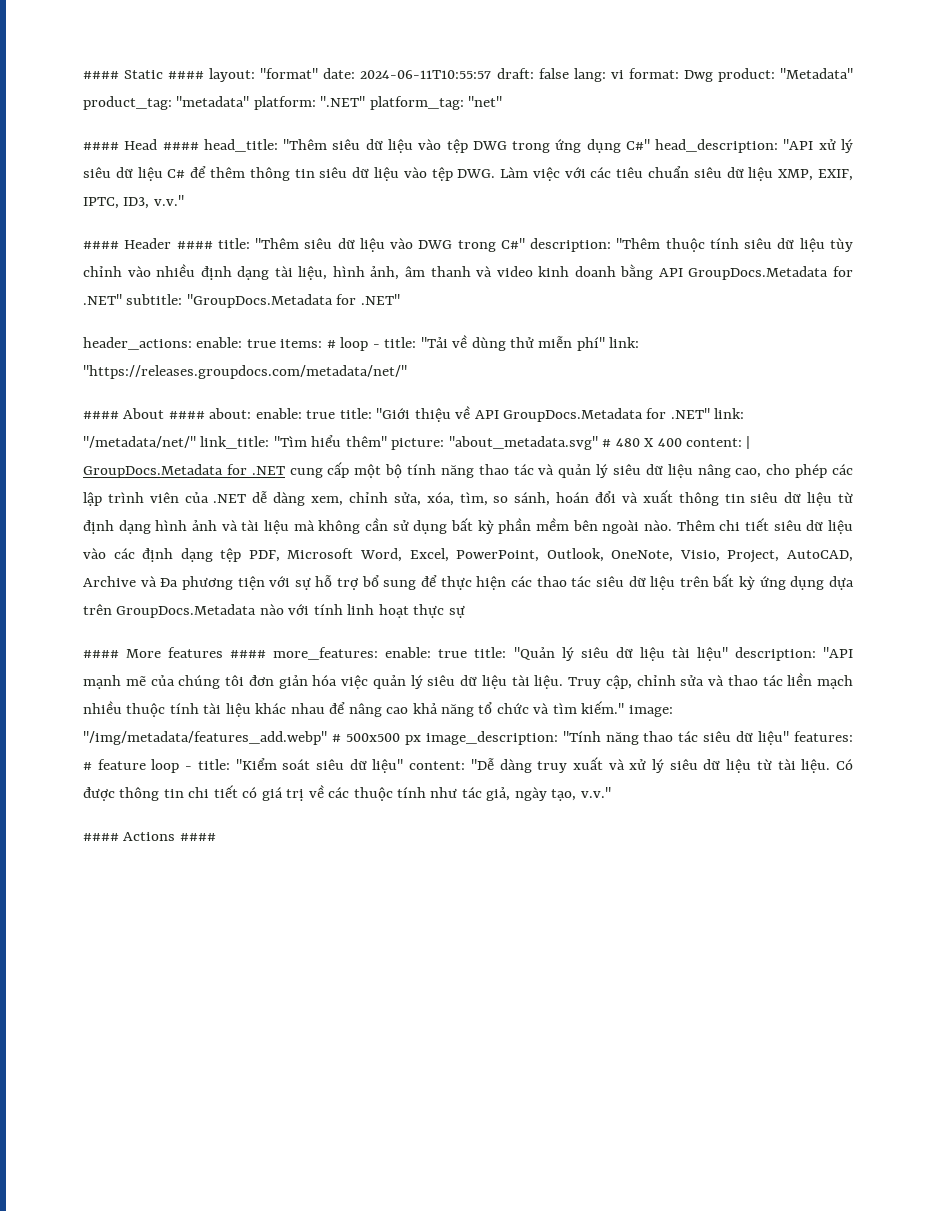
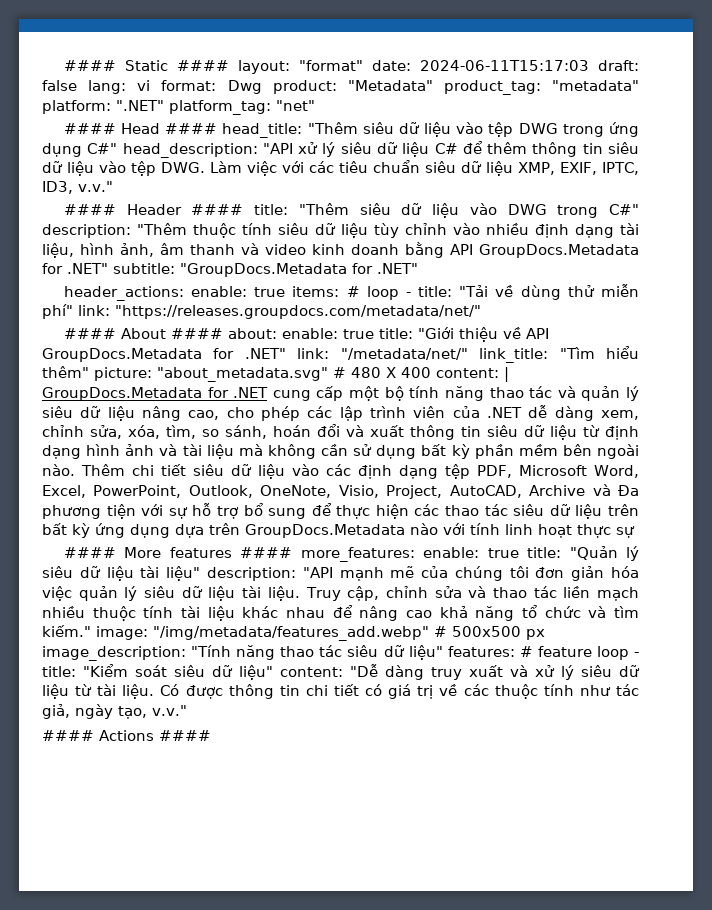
- #### Static #### layout: "format" date: 2024-06-11T10:55:57 draft: false lang: vi format: Dwg product: "Metadata" product_tag: "metadata" platform: ".NET" platform_tag: "net"
+ #### Static #### layout: "format" date: 2024-06-11T15:17:03 draft: false lang: vi format: Dwg product: "Metadata" product_tag: "metadata" platform: ".NET" platform_tag: "net"

